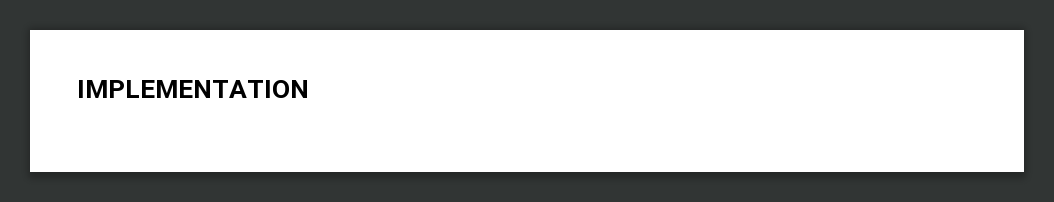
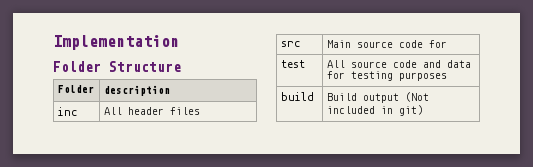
- IMPLEMENTATION
+ Implementation
+ Folder Structure
+ Folder | description
+ inc | All header files
+ src | Main source code for
+ test | All source code and data for testing purposes
+ build | Build output (Not included in git)

